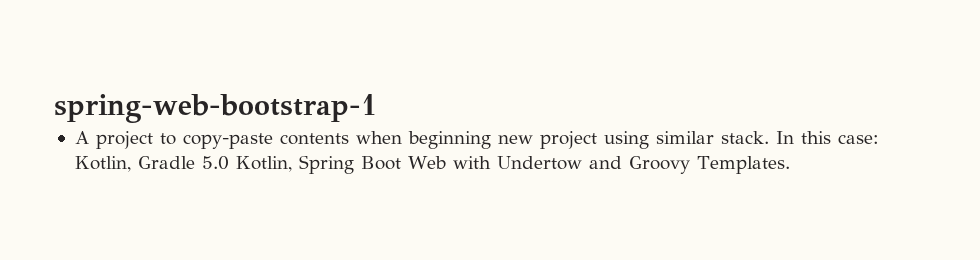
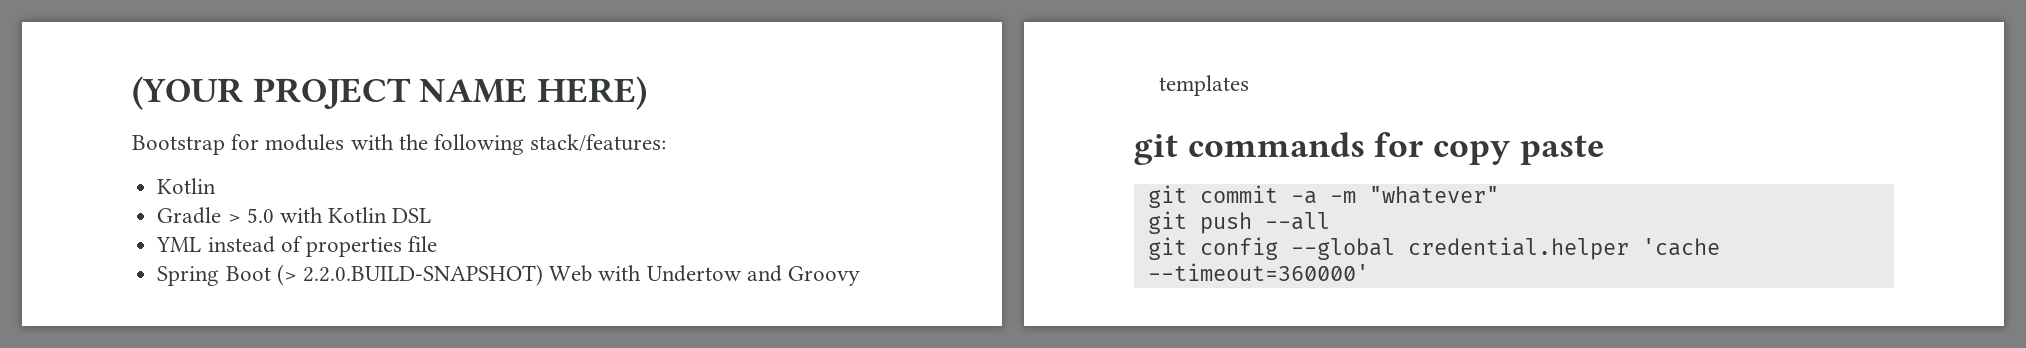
- spring-web-bootstrap-1
- A project to copy-paste contents when beginning new project using similar stack. In this case: Kotlin, Gradle 5.0 Kotlin, Spring Boot Web with Undertow and Groovy Templates.
+ (YOUR PROJECT NAME HERE)
+ Bootstrap for modules with the following stack/features:
+ Kotlin
+ Gradle > 5.0 with Kotlin DSL
+ YML instead of properties file
+ Spring Boot (> 2.2.0.BUILD-SNAPSHOT) Web with Undertow and Groovy templates
+ git commands for copy paste
+ git commit -a -m "whatever"
+ git push --all
+ git config --global credential.helper 'cache --timeout=360000'

